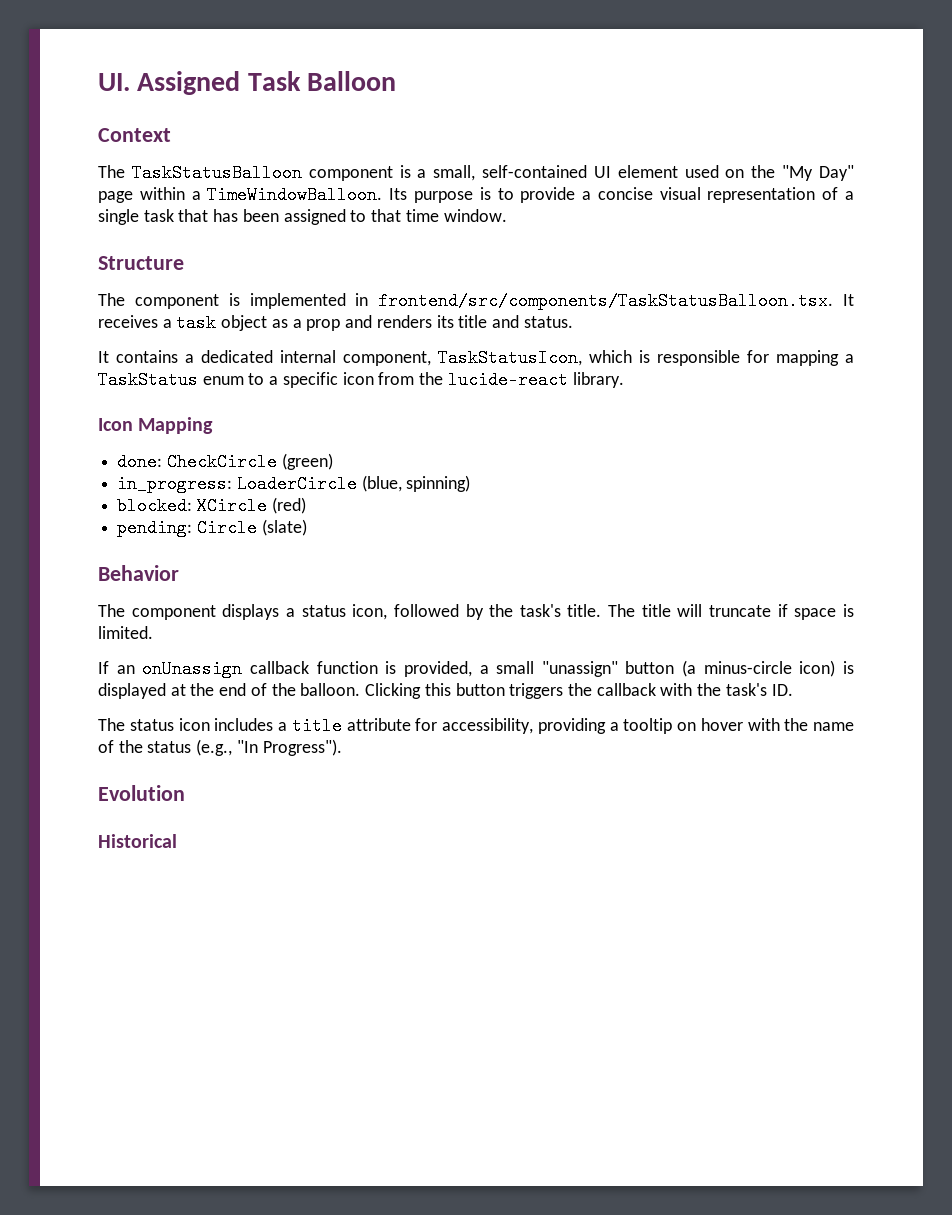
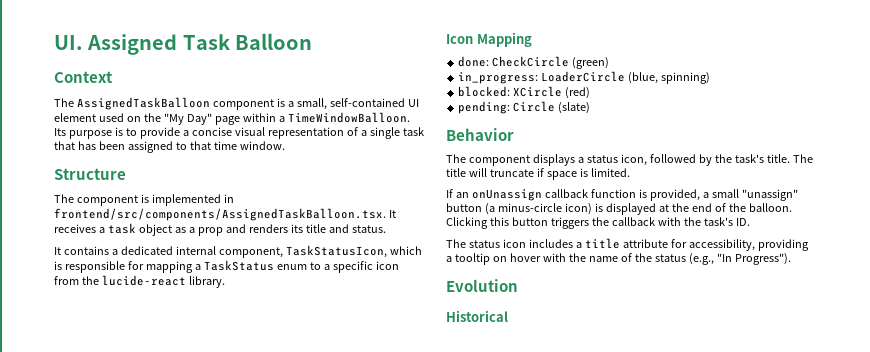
- The TaskStatusBalloon component is a small, self-contained UI element used on the "My Day" page within a TimeWindowBalloon.
+ The AssignedTaskBalloon component is a small, self-contained UI element used on the "My Day" page within a TimeWindowBalloon.
- The component is implemented in frontend/src/components/TaskStatusBalloon.tsx. It receives a task object as a prop and renders its title and status.
+ The component is implemented in frontend/src/components/AssignedTaskBalloon.tsx. It receives a task object as a prop and renders its title and status.

